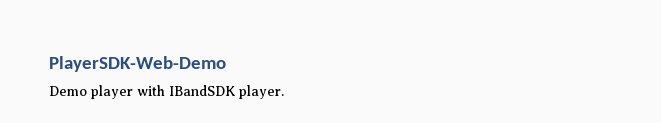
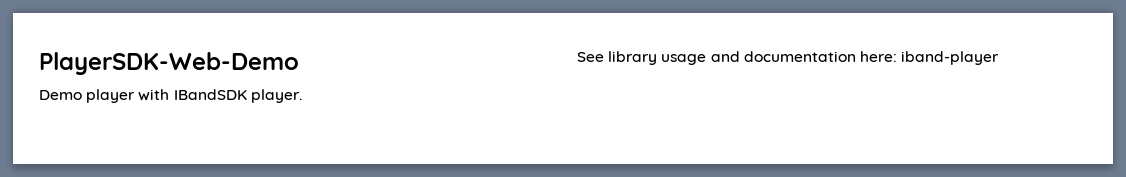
+ See library usage and documentation here: iband-player

